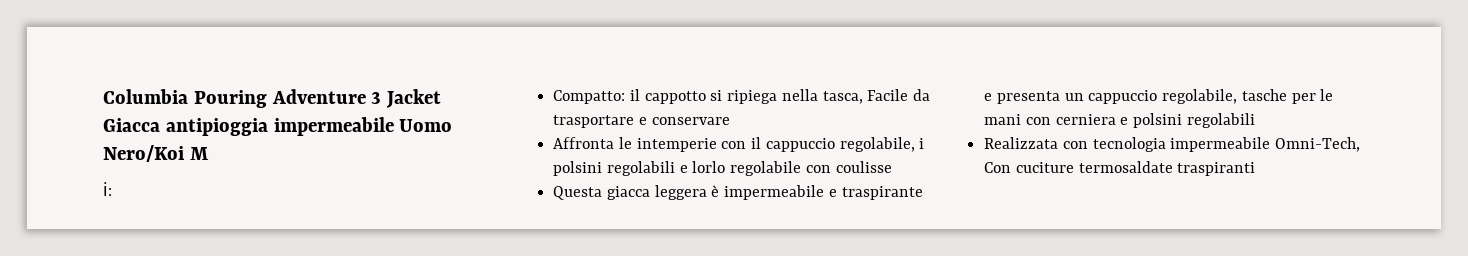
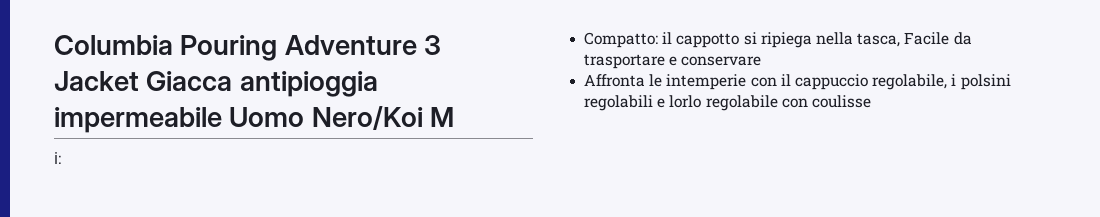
- Questa giacca leggera è impermeabile e traspirante e presenta un cappuccio regolabile, tasche per le mani con cerniera e polsini regolabili
- Realizzata con tecnologia impermeabile Omni-Tech, Con cuciture termosaldate traspiranti

